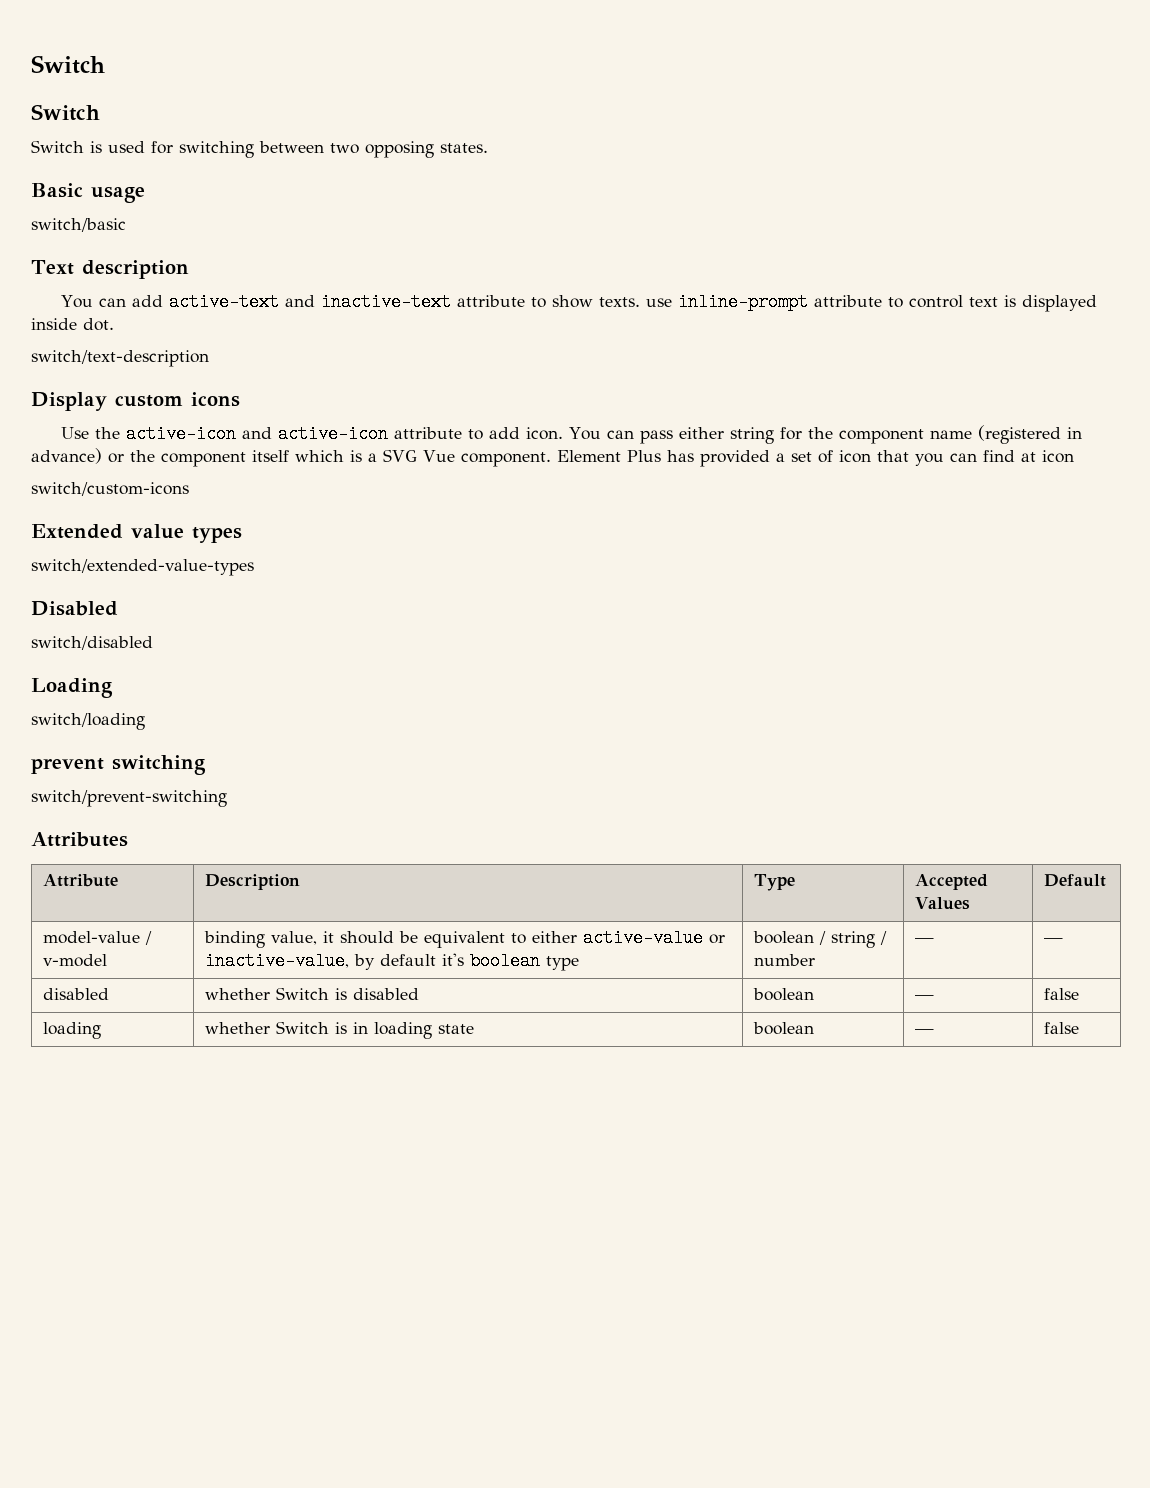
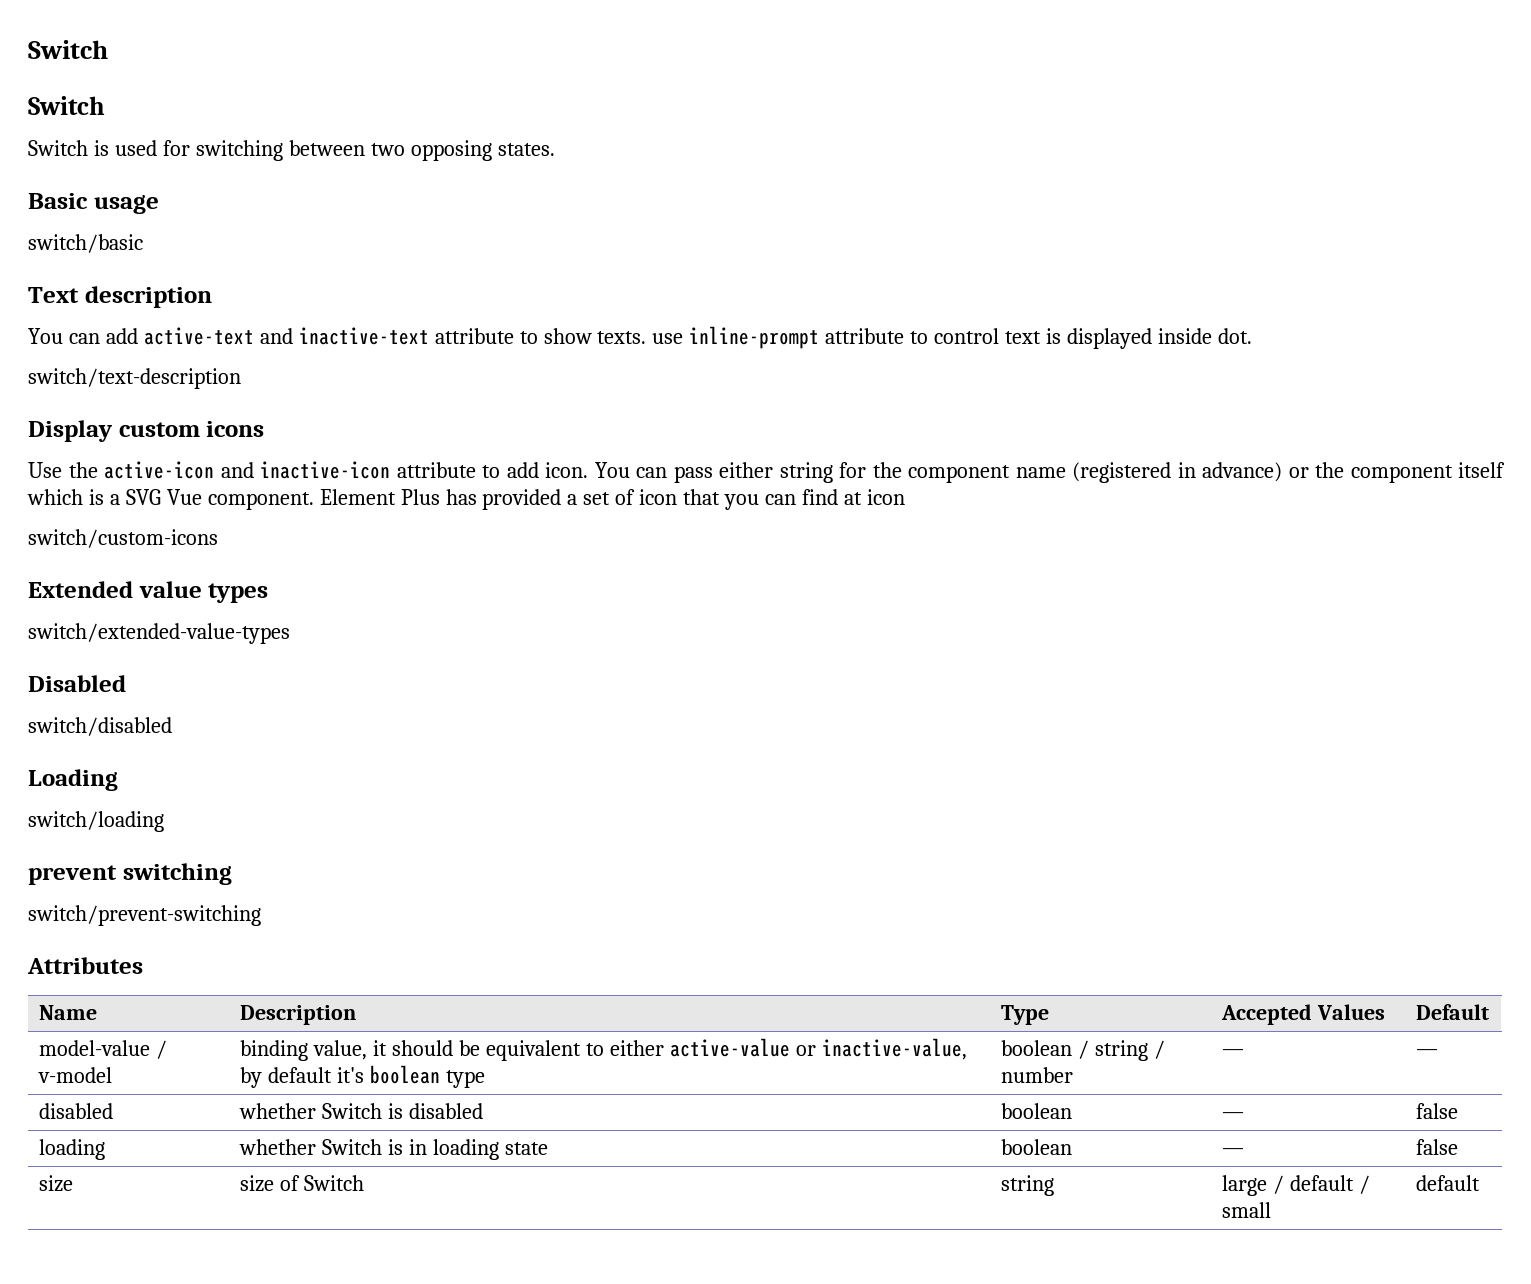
- Use the active-icon and active-icon attribute to add icon.
+ Use the active-icon and inactive-icon attribute to add icon.
- Attribute | Description | Type | Accepted Values | Default
+ Name | Description | Type | Accepted Values | Default
+ size | size of Switch | string | large / default / small | default

